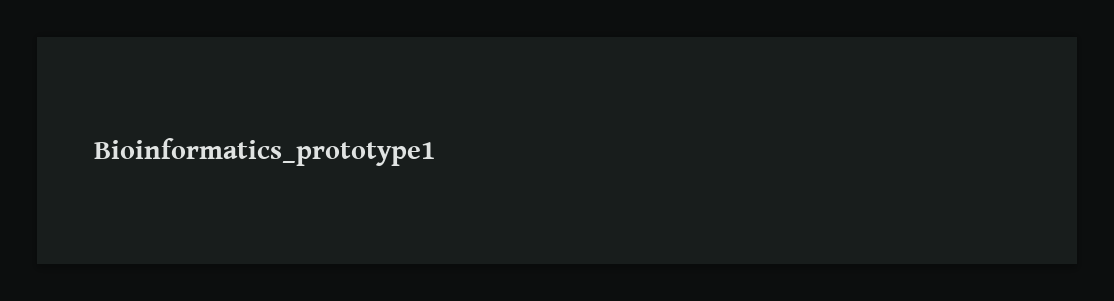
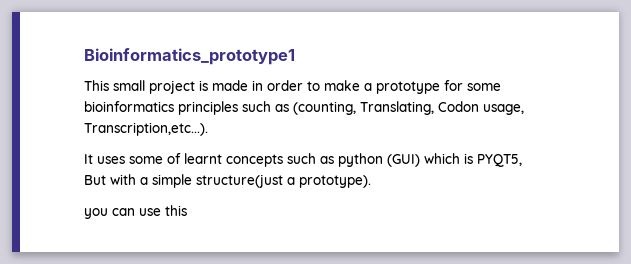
+ This small project is made in order to make a prototype for some bioinformatics principles such as (counting, Translating, Codon usage, Transcription,etc...).
+ It uses some of learnt concepts such as python (GUI) which is PYQT5, But with a simple structure(just a prototype).
+ you can use this

